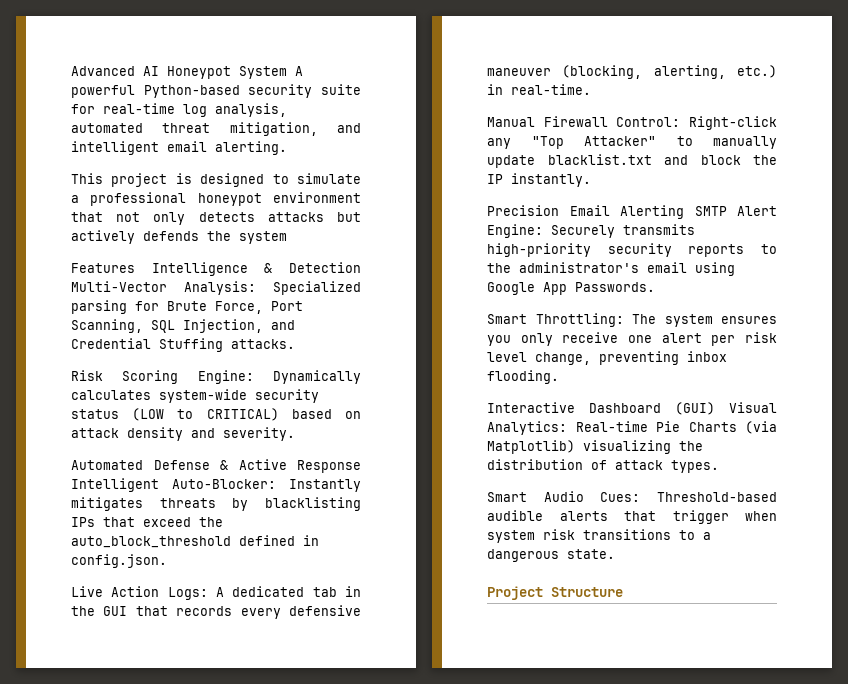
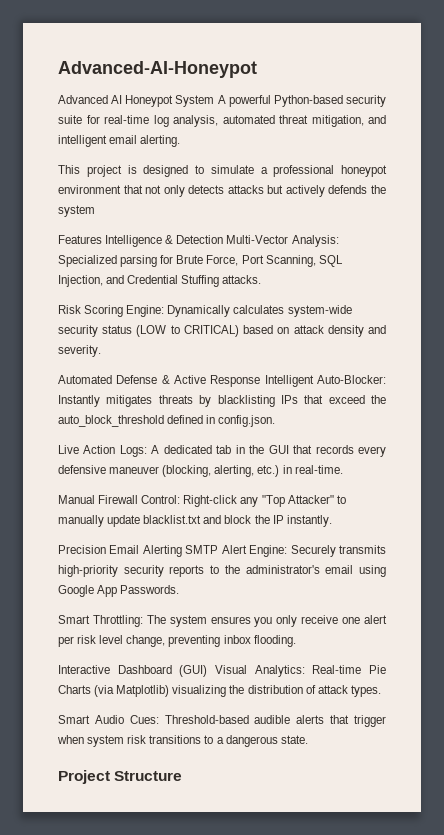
+ Advanced-AI-Honeypot

